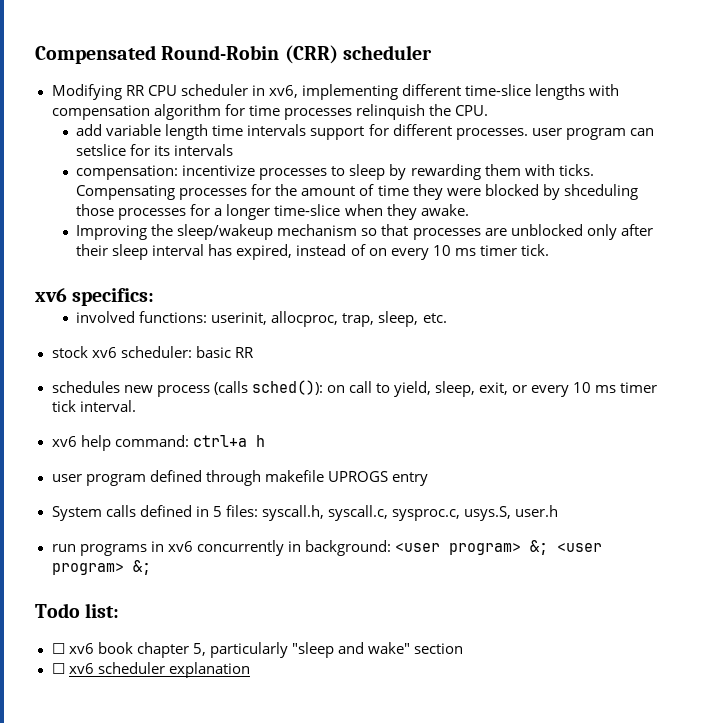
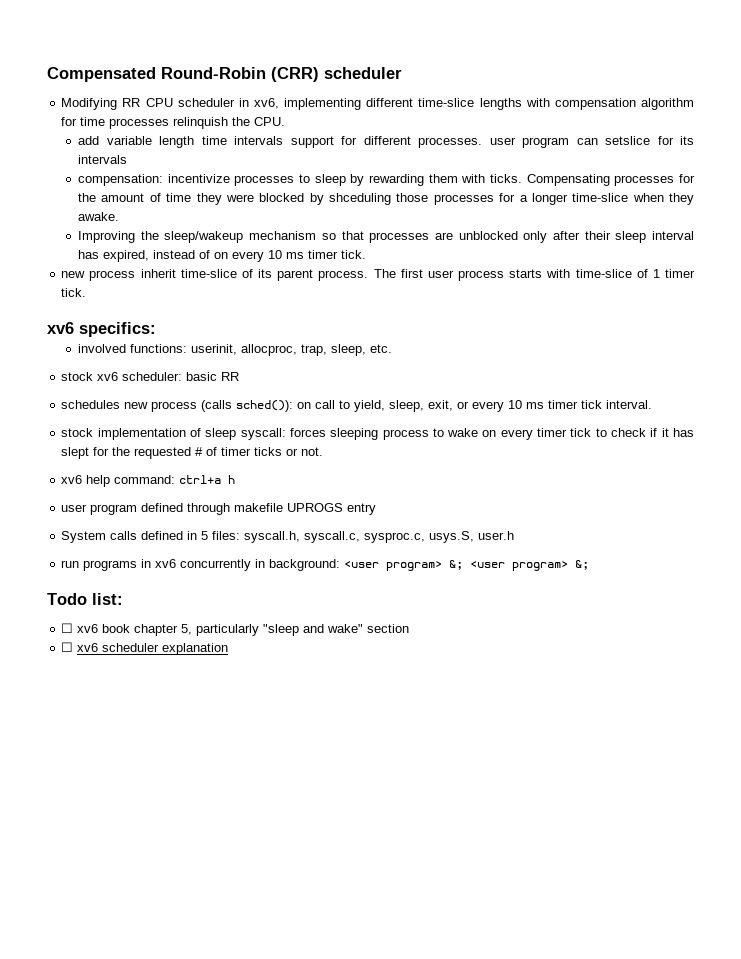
+ new process inherit time-slice of its parent process. The first user process starts with time-slice of 1 timer tick.
+ stock implementation of sleep syscall: forces sleeping process to wake on every timer tick to check if it has slept for the requested # of timer ticks or not.

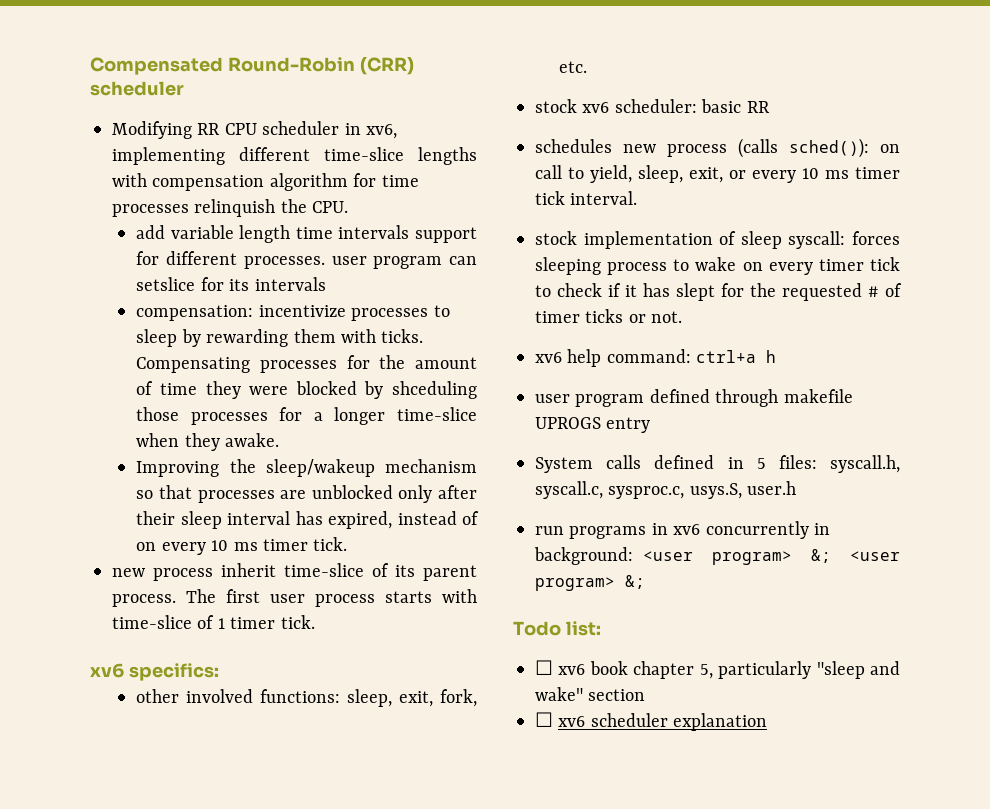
- involved functions: userinit, allocproc, trap, sleep, etc.
+ other involved functions: sleep, exit, fork, etc.

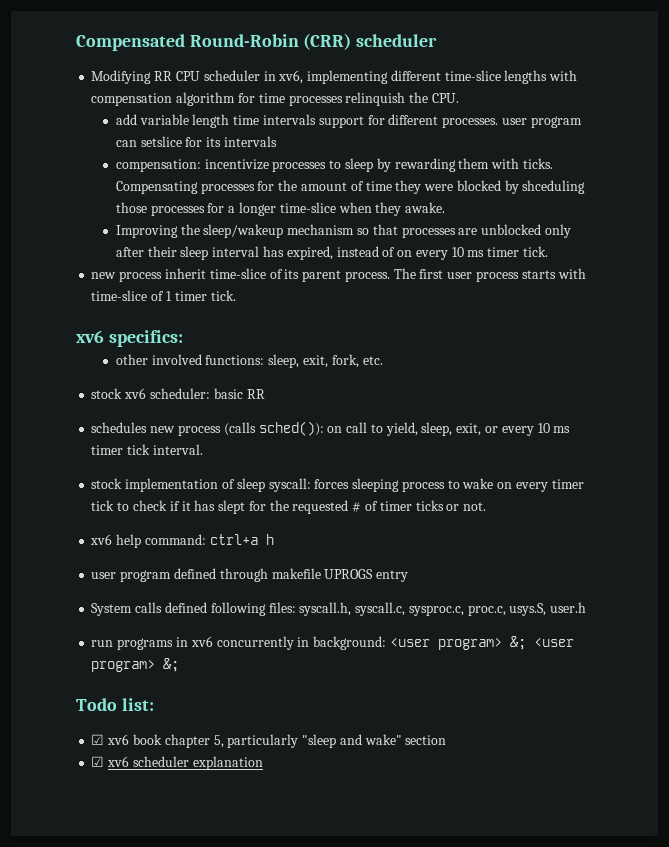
- System calls defined in 5 files: syscall.h, syscall.c, sysproc.c, usys.S, user.h
+ System calls defined following files: syscall.h, syscall.c, sysproc.c, proc.c, usys.S, user.h
- ☐ xv6 book chapter 5, particularly "sleep and wake" section
+ ☑ xv6 book chapter 5, particularly "sleep and wake" section
- ☐ xv6 scheduler explanation
+ ☑ xv6 scheduler explanation

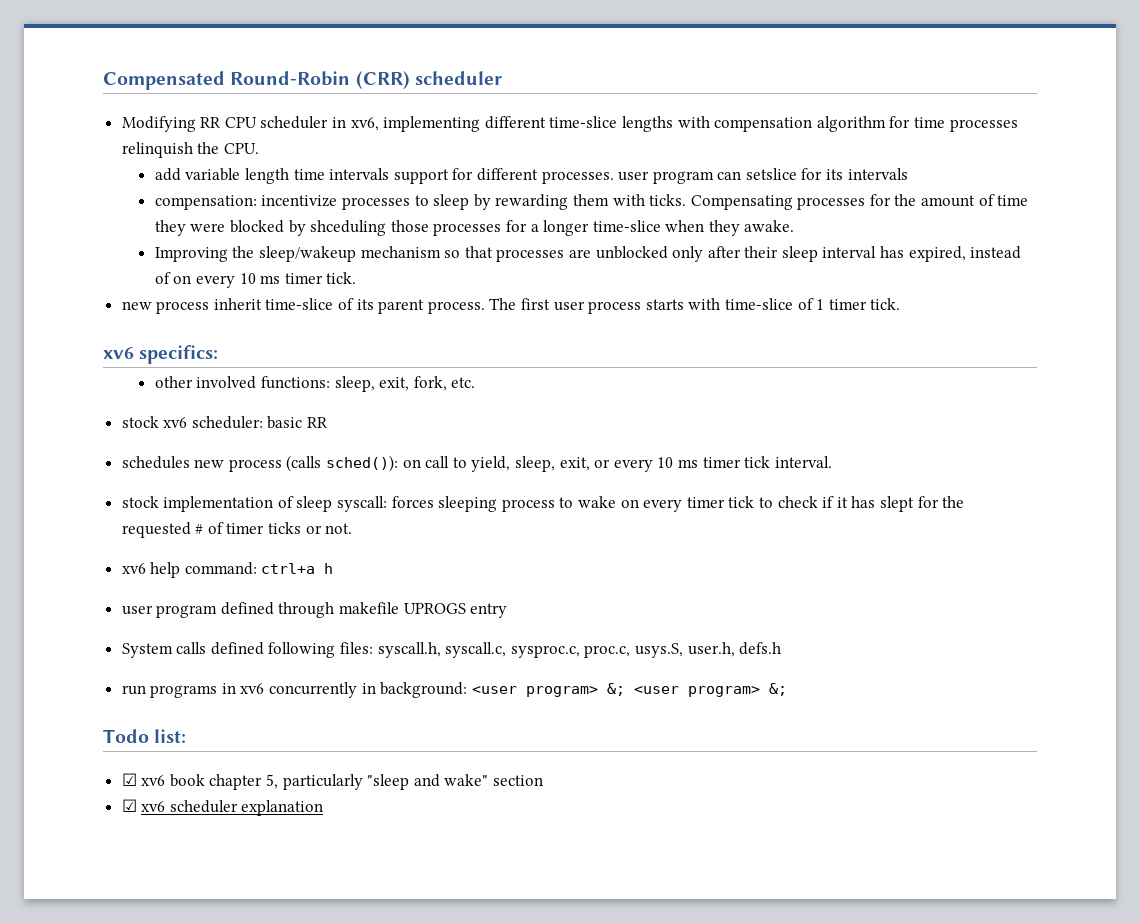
- System calls defined following files: syscall.h, syscall.c, sysproc.c, proc.c, usys.S, user.h
+ System calls defined following files: syscall.h, syscall.c, sysproc.c, proc.c, usys.S, user.h, defs.h

